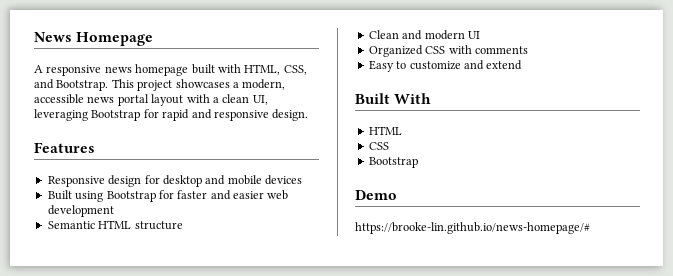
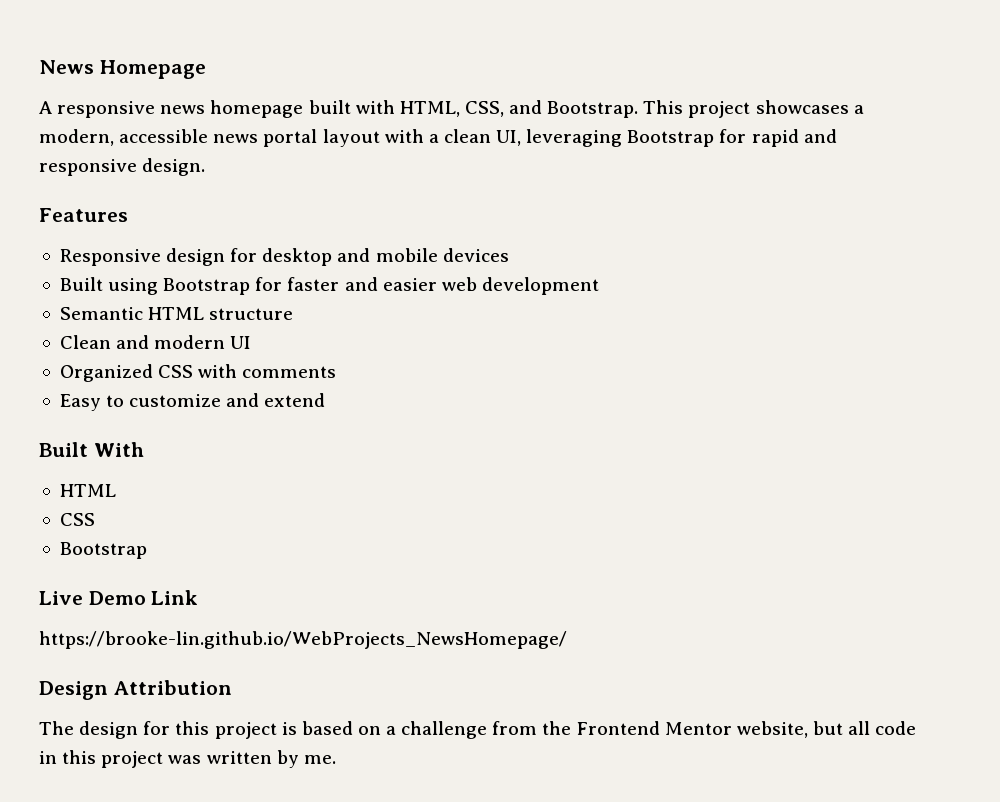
- Demo
- https://brooke-lin.github.io/news-homepage/#
+ Live Demo Link
+ https://brooke-lin.github.io/WebProjects_NewsHomepage/
+ Design Attribution
+ The design for this project is based on a challenge from the Frontend Mentor website, but all code in this project was written by me.

